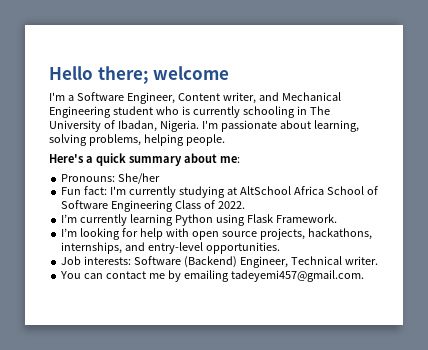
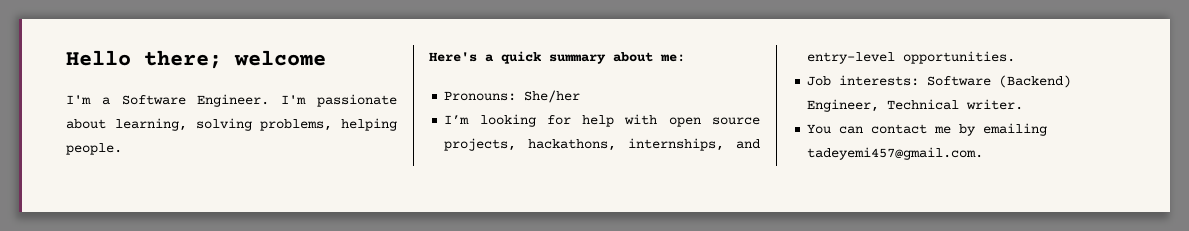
- I'm a Software Engineer, Content writer, and Mechanical Engineering student who is currently schooling in The University of Ibadan, Nigeria.
+ I'm a Software Engineer.
- Fun fact: I'm currently studying at AltSchool Africa School of Software Engineering Class of 2022.
- I’m currently learning Python using Flask Framework.

